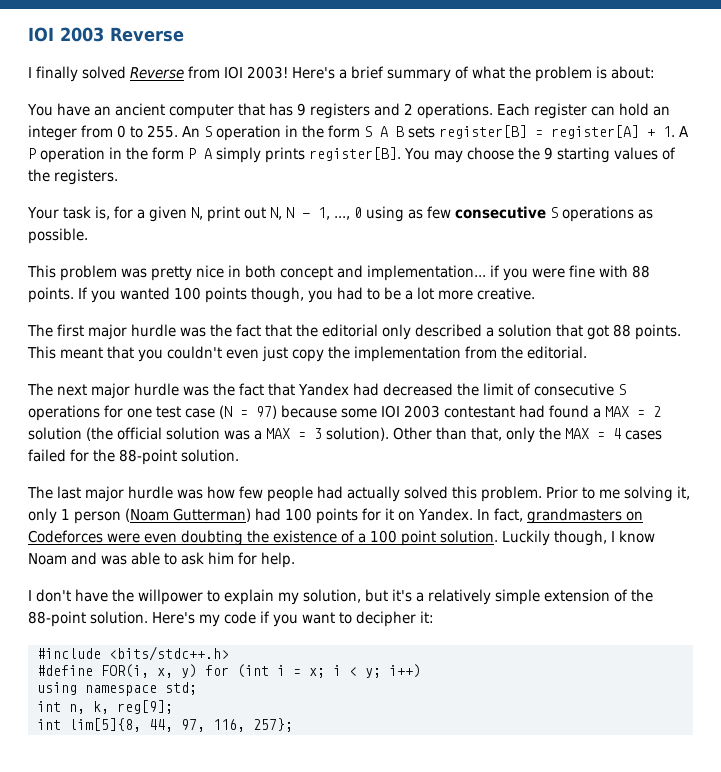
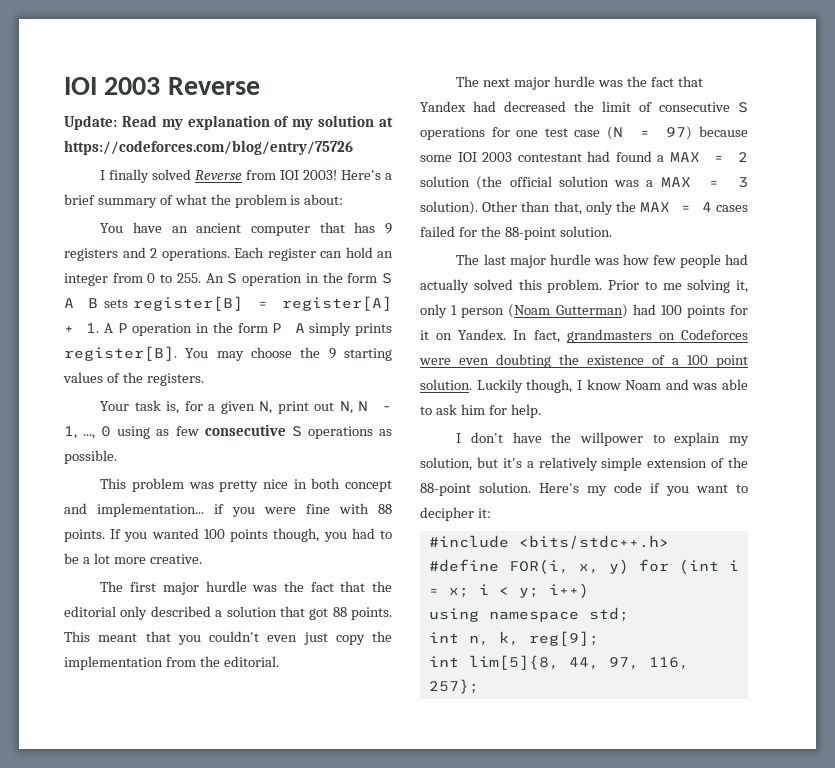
+ Update: Read my explanation of my solution at https://codeforces.com/blog/entry/75726

